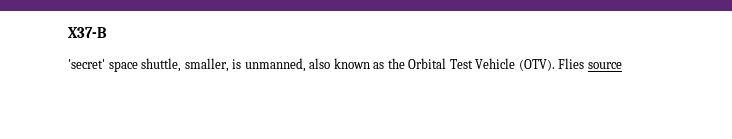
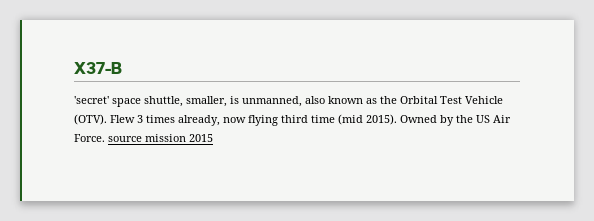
- Flies source
+ Flew 3 times already, now flying third time (mid 2015). Owned by the US Air Force. source mission 2015

